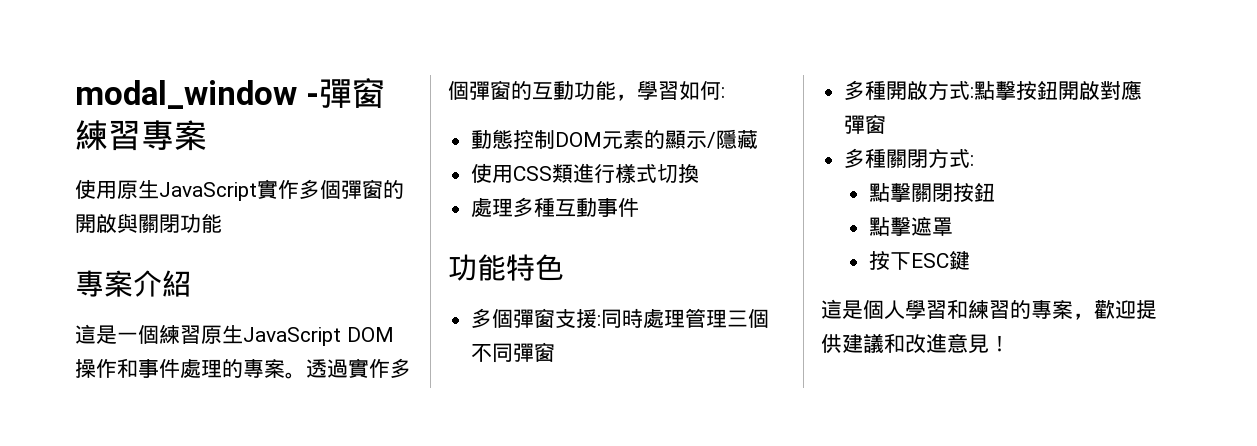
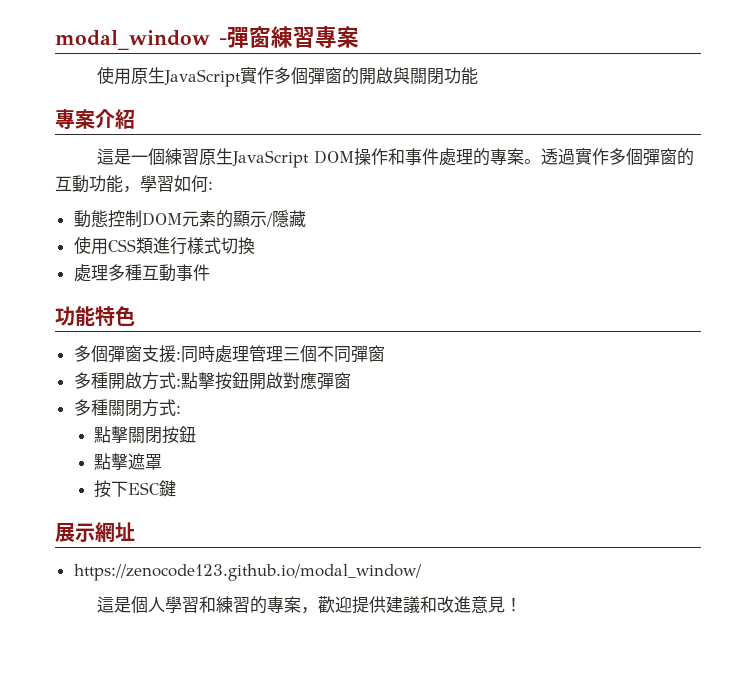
+ 展示網址
+ https://zenocode123.github.io/modal_window/

